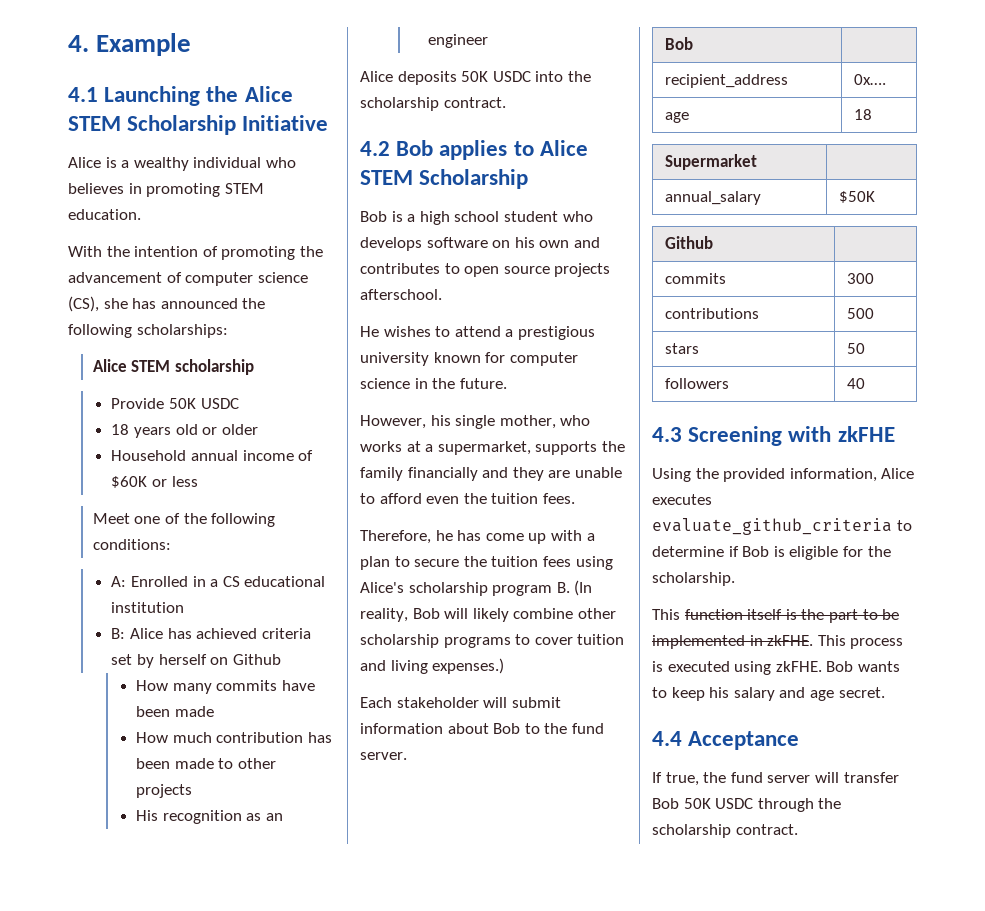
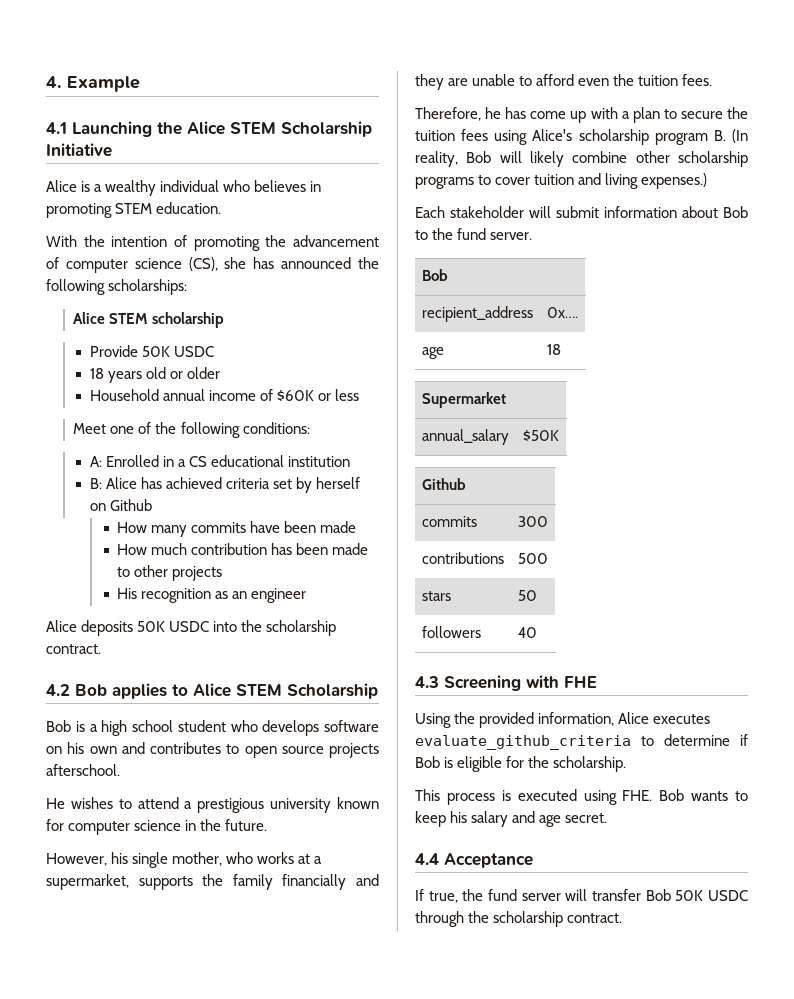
- 4.3 Screening with zkFHE
+ 4.3 Screening with FHE
- This function itself is the part to be implemented in zkFHE. This process is executed using zkFHE. Bob wants to keep his salary and age secret.
+ This process is executed using FHE. Bob wants to keep his salary and age secret.

